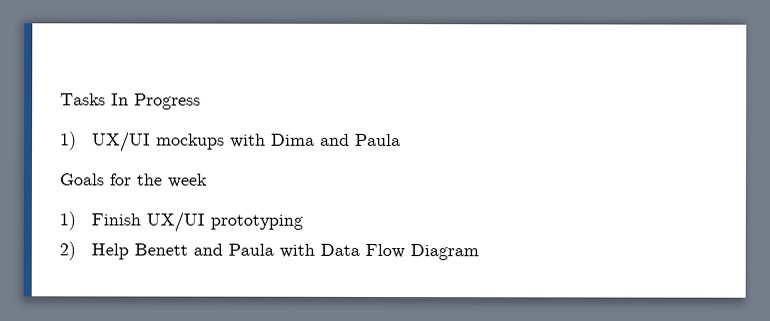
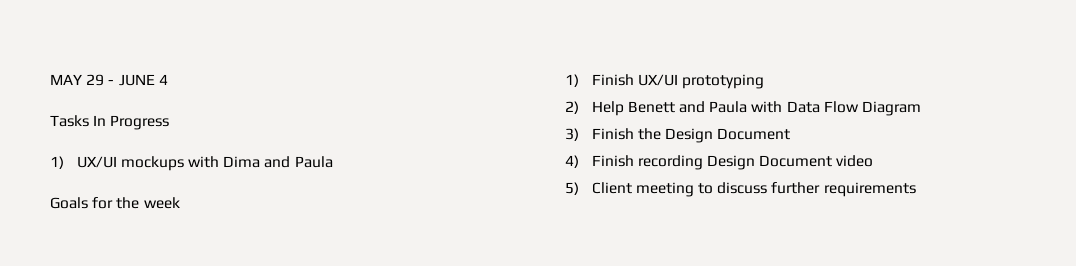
+ MAY 29 - JUNE 4
+ 3) Finish the Design Document
+ 4) Finish recording Design Document video
+ 5) Client meeting to discuss further requirements

